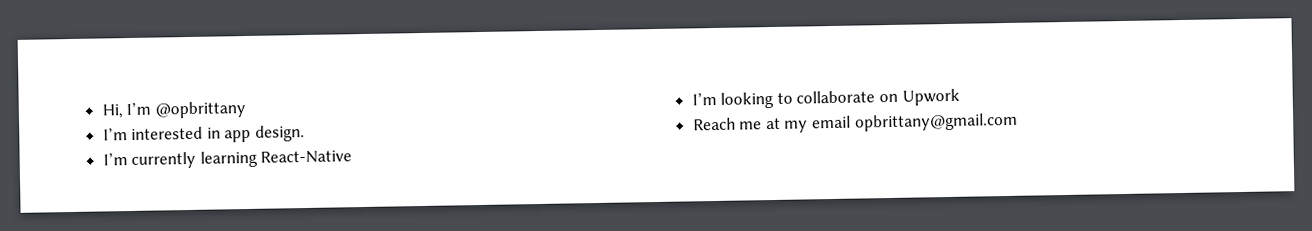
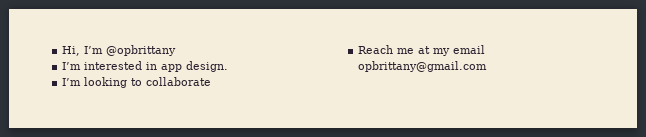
- I’m currently learning React-Native
- I’m looking to collaborate on Upwork
+ I’m looking to collaborate

